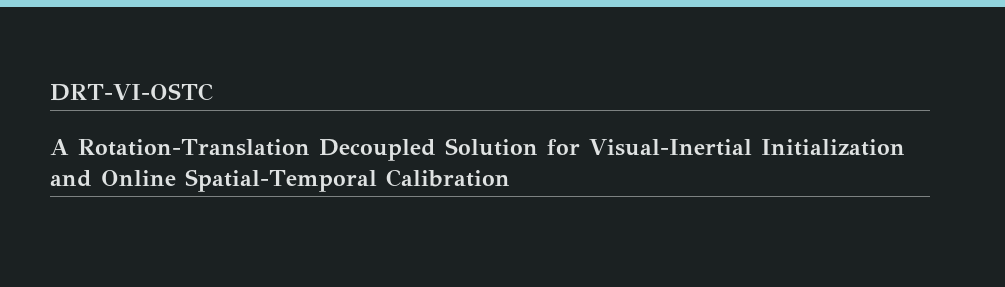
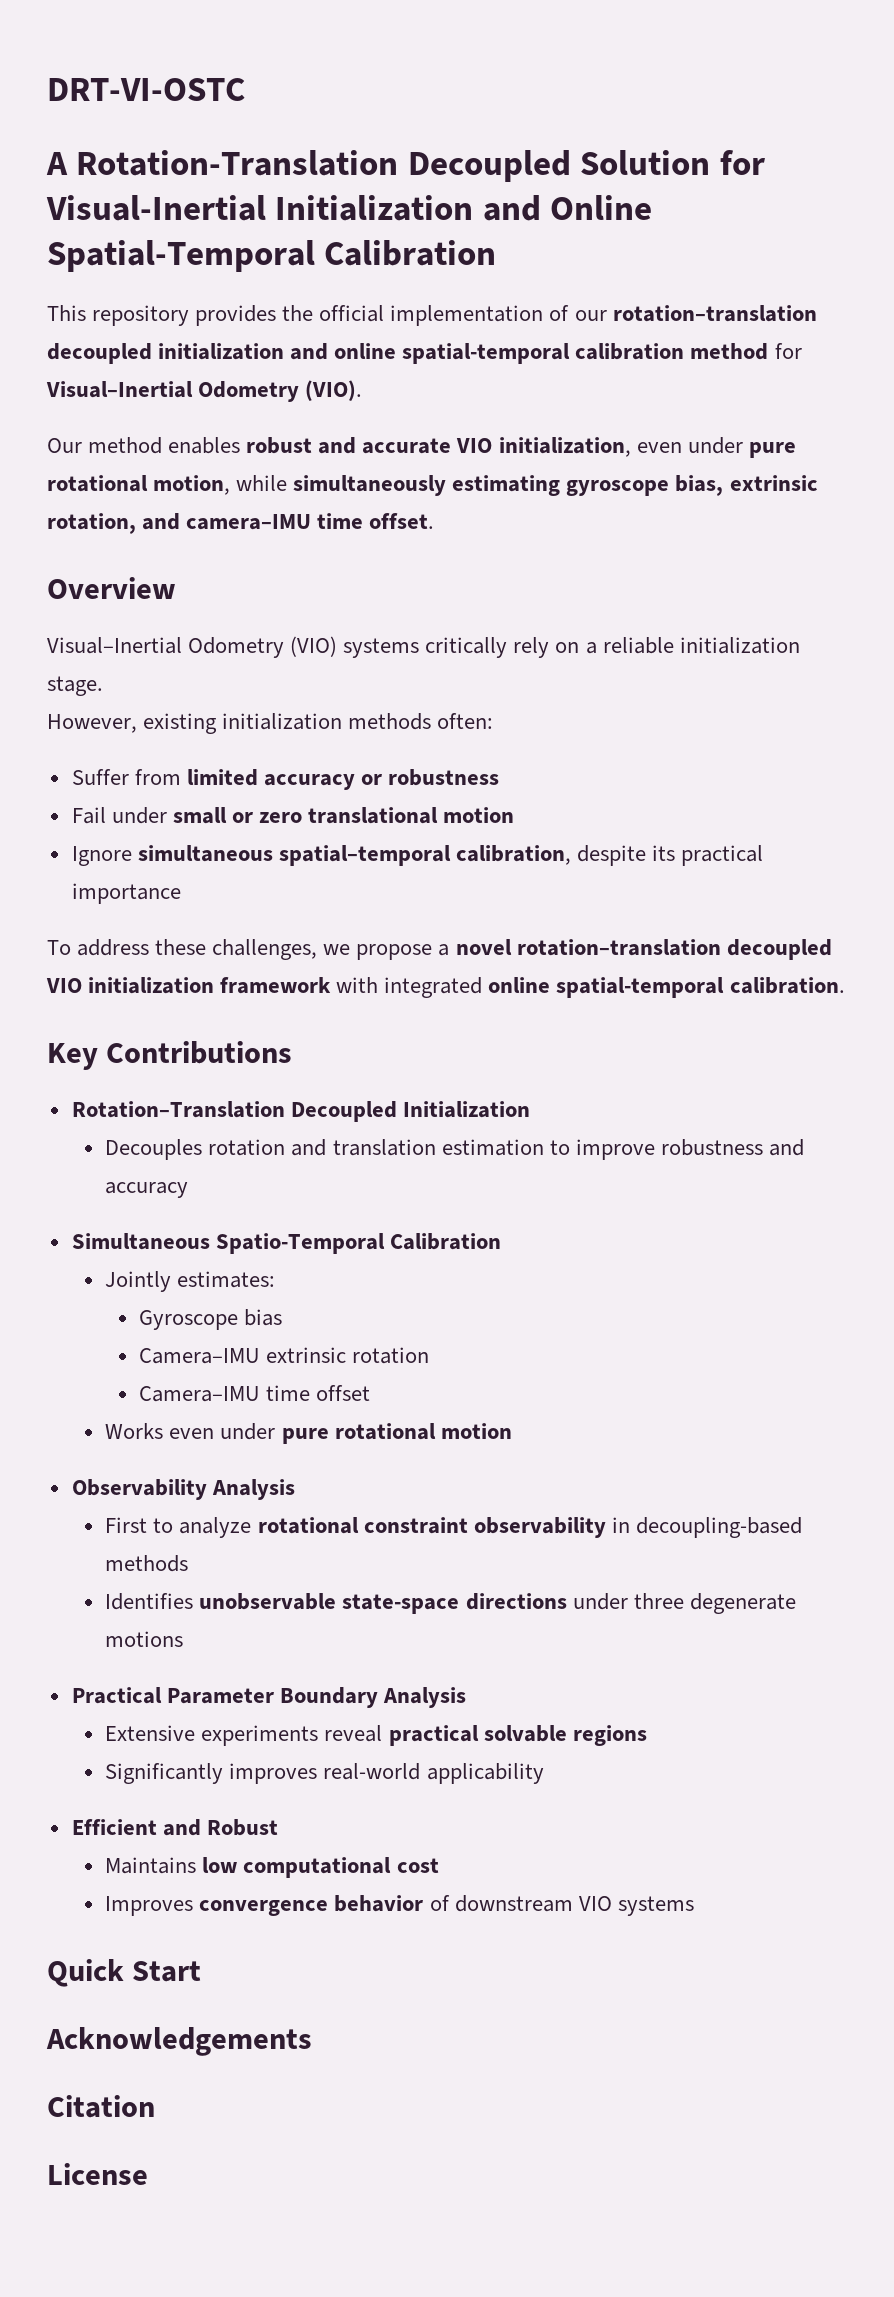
+ This repository provides the official implementation of our rotation–translation decoupled initialization and online spatial-temporal calibration method for Visual–Inertial Odometry (VIO).
+ Our method enables robust and accurate VIO initialization, even under pure rotational motion, while simultaneously estimating gyroscope bias, extrinsic rotation, and camera–IMU time offset.
+ Overview
+ Visual–Inertial Odometry (VIO) systems critically rely on a reliable initialization stage.
+ However, existing initialization methods often:
+ Suffer from limited accuracy or robustness
+ Fail under small or zero translational motion
+ Ignore simultaneous spatial–temporal calibration, despite its practical importance
+ To address these challenges, we propose a novel rotation–translation decoupled VIO initialization framework with integrated online spatial-temporal calibration.
+ Key Contributions
+ Rotation–Translation Decoupled Initialization
+ Decouples rotation and translation estimation to improve robustness and accuracy
+ Simultaneous Spatio-Temporal Calibration
+ Jointly estimates:
+ Gyroscope bias
+ Camera–IMU extrinsic rotation
+ Camera–IMU time offset
+ Works even under pure rotational motion
+ Observability Analysis
+ First to analyze rotational constraint observability in decoupling-based methods
+ Identifies unobservable state-space directions under three degenerate motions
+ Practical Parameter Boundary Analysis
+ Extensive experiments reveal practical solvable regions
+ Significantly improves real-world applicability
+ Efficient and Robust
+ Maintains low computational cost
+ Improves convergence behavior of downstream VIO systems
+ Quick Start
+ Acknowledgements
+ Citation
+ License

